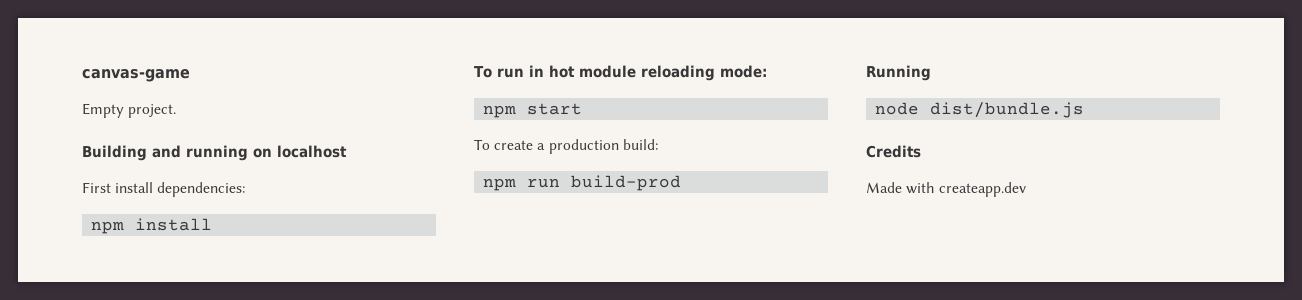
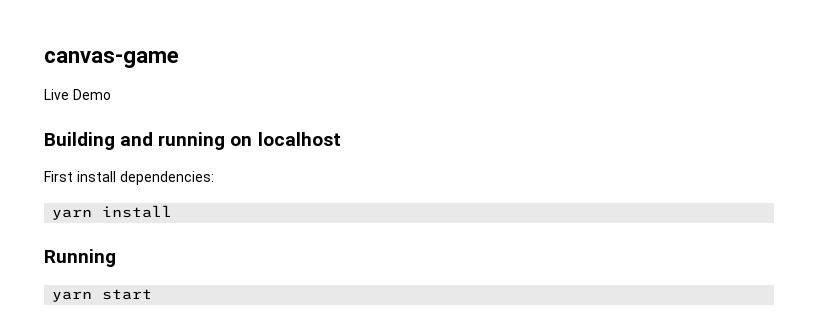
- Empty project.
+ Live Demo
- npm install
+ yarn install
- To run in hot module reloading mode:
- npm start
- To create a production build:
- npm run build-prod
  Running
- node dist/bundle.js
- Credits
- Made with createapp.dev
+ yarn start

